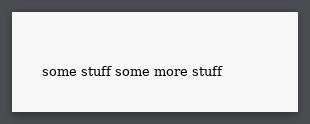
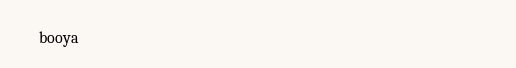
- some stuff some more stuff
+ booya

